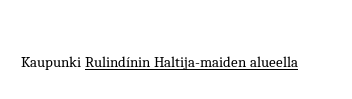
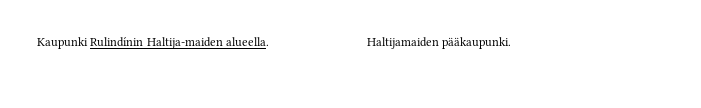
- Kaupunki Rulindínin Haltija-maiden alueella
+ Kaupunki Rulindínin Haltija-maiden alueella. Haltijamaiden pääkaupunki.

